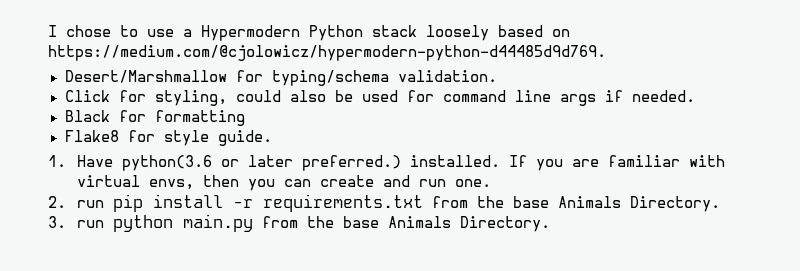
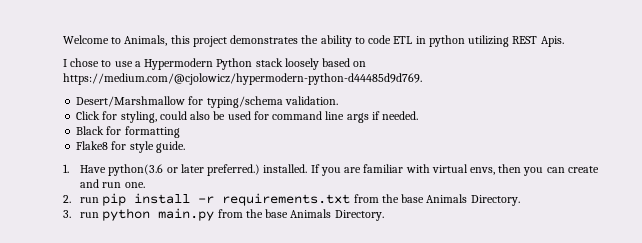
+ Welcome to Animals, this project demonstrates the ability to code ETL in python utilizing REST Apis.

